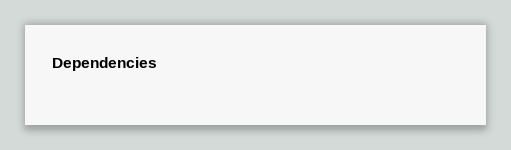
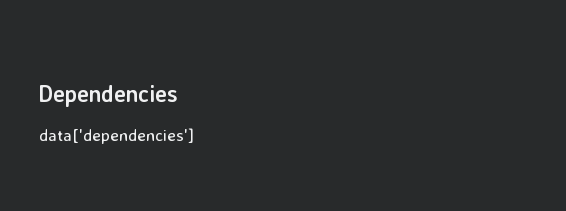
+ data['dependencies']

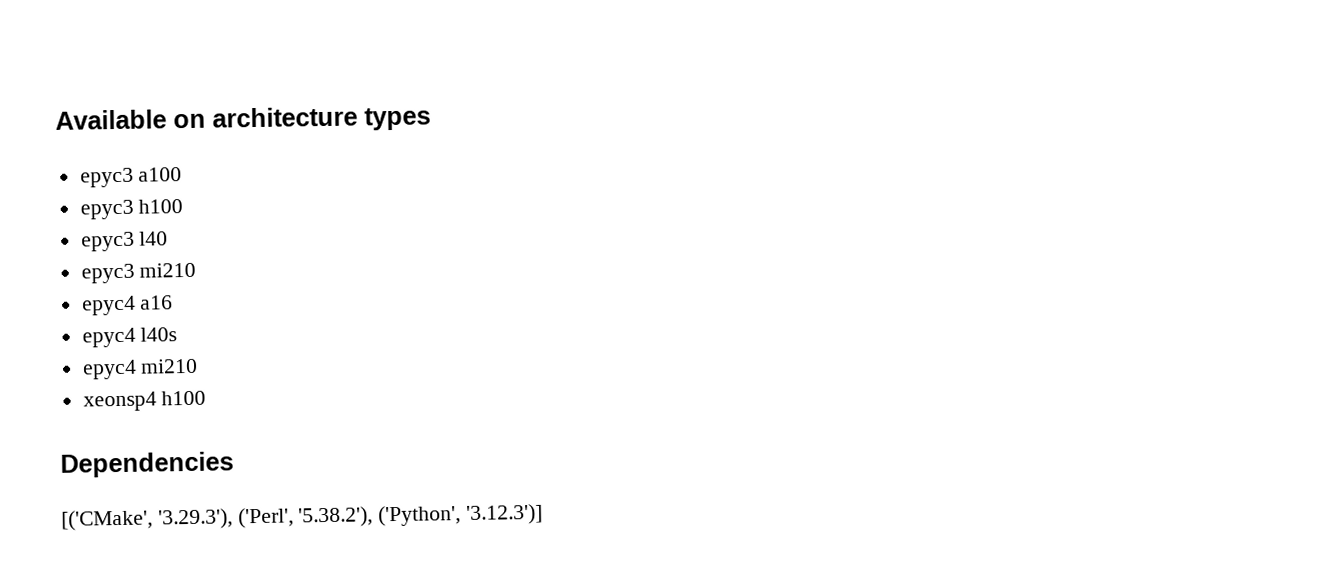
+ Available on architecture types
+ epyc3 a100
+ epyc3 h100
+ epyc3 l40
+ epyc3 mi210
+ epyc4 a16
+ epyc4 l40s
+ epyc4 mi210
+ xeonsp4 h100
  Dependencies
- data['dependencies']
+ [('CMake', '3.29.3'), ('Perl', '5.38.2'), ('Python', '3.12.3')]

